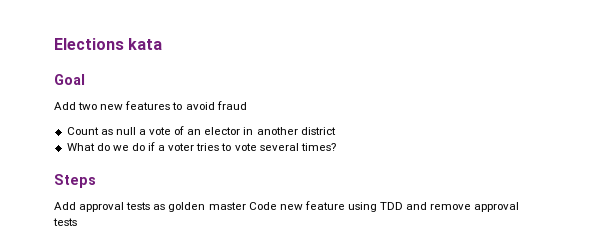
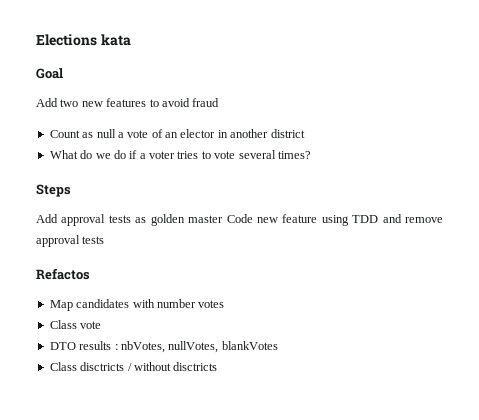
+ Refactos
+ Map candidates with number votes
+ Class vote
+ DTO results : nbVotes, nullVotes, blankVotes
+ Class disctricts / without disctricts

